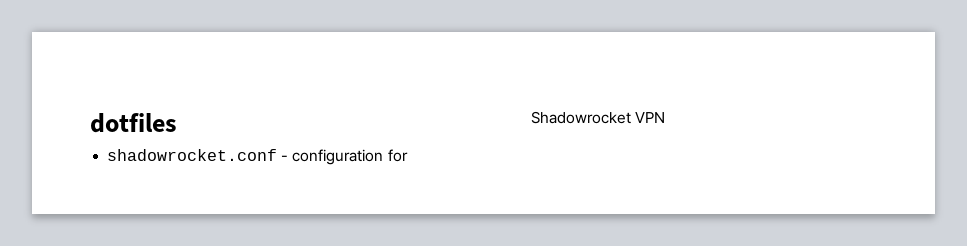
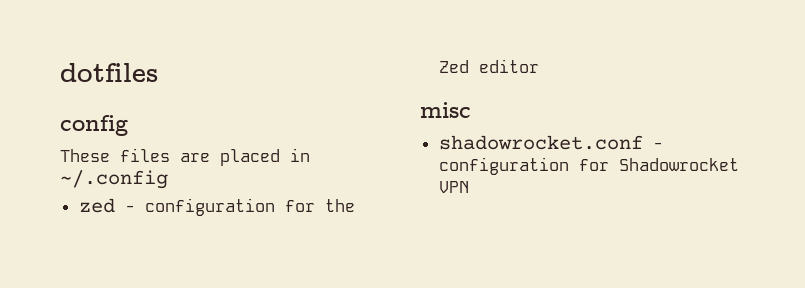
+ config
+ These files are placed in ~/.config
+ zed - configuration for the Zed editor
+ misc

